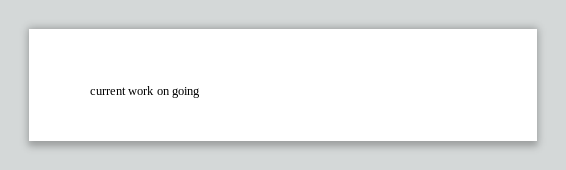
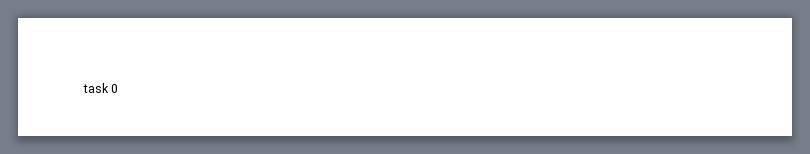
- current work on going
+ task 0

